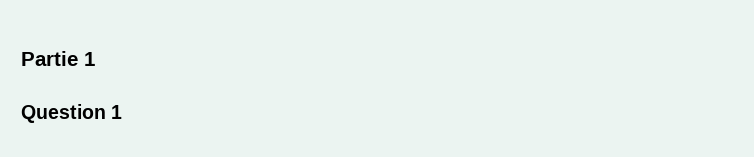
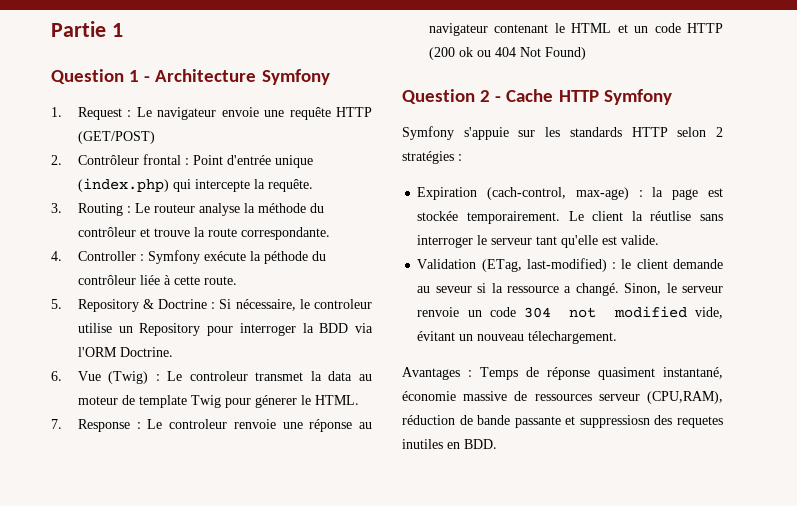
- Question 1
+ Question 1 - Architecture Symfony
+ 1. Request : Le navigateur envoie une requête HTTP (GET/POST)
+ 2. Contrôleur frontal : Point d'entrée unique (index.php) qui intercepte la requête.
+ 3. Routing : Le routeur analyse la méthode du contrôleur et trouve la route correspondante.
+ 4. Controller : Symfony exécute la péthode du contrôleur liée à cette route.
+ 5. Repository & Doctrine : Si nécessaire, le controleur utilise un Repository pour interroger la BDD via l'ORM Doctrine.
+ 6. Vue (Twig) : Le controleur transmet la data au moteur de template Twig pour génerer le HTML.
+ 7. Response : Le controleur renvoie une réponse au navigateur contenant le HTML et un code HTTP (200 ok ou 404 Not Found)
+ Question 2 - Cache HTTP Symfony
+ Symfony s'appuie sur les standards HTTP selon 2 stratégies :
+ Expiration (cach-control, max-age) : la page est stockée temporairement. Le client la réutlise sans interroger le serveur tant qu'elle est valide.
+ Validation (ETag, last-modified) : le client demande au seveur si la ressource a changé. Sinon, le serveur renvoie un code 304 not modified vide, évitant un nouveau télechargement.
+ Avantages : Temps de réponse quasiment instantané, économie massive de ressources serveur (CPU,RAM), réduction de bande passante et suppressiosn des requetes inutiles en BDD.

